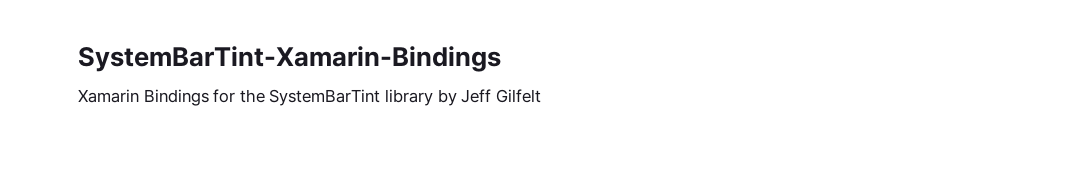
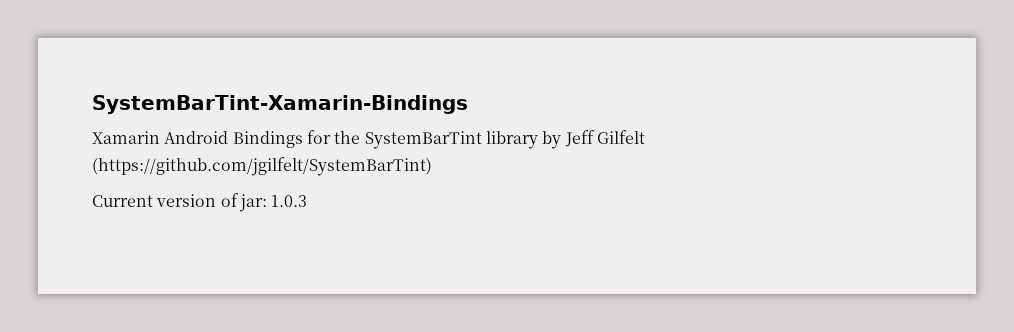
- Xamarin Bindings for the SystemBarTint library by Jeff Gilfelt
+ Xamarin Android Bindings for the SystemBarTint library by Jeff Gilfelt (https://github.com/jgilfelt/SystemBarTint)
+ Current version of jar: 1.0.3

